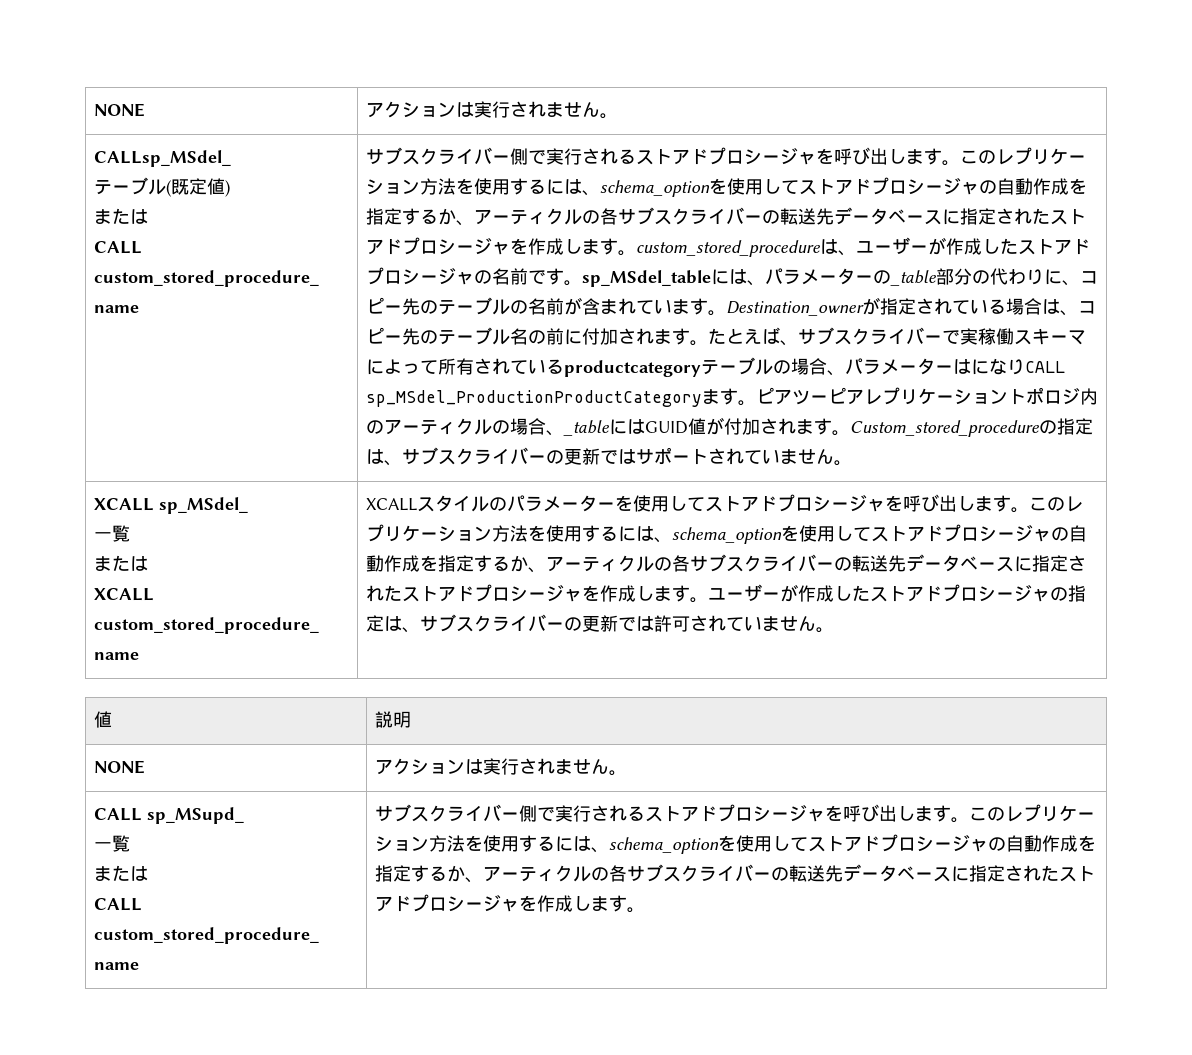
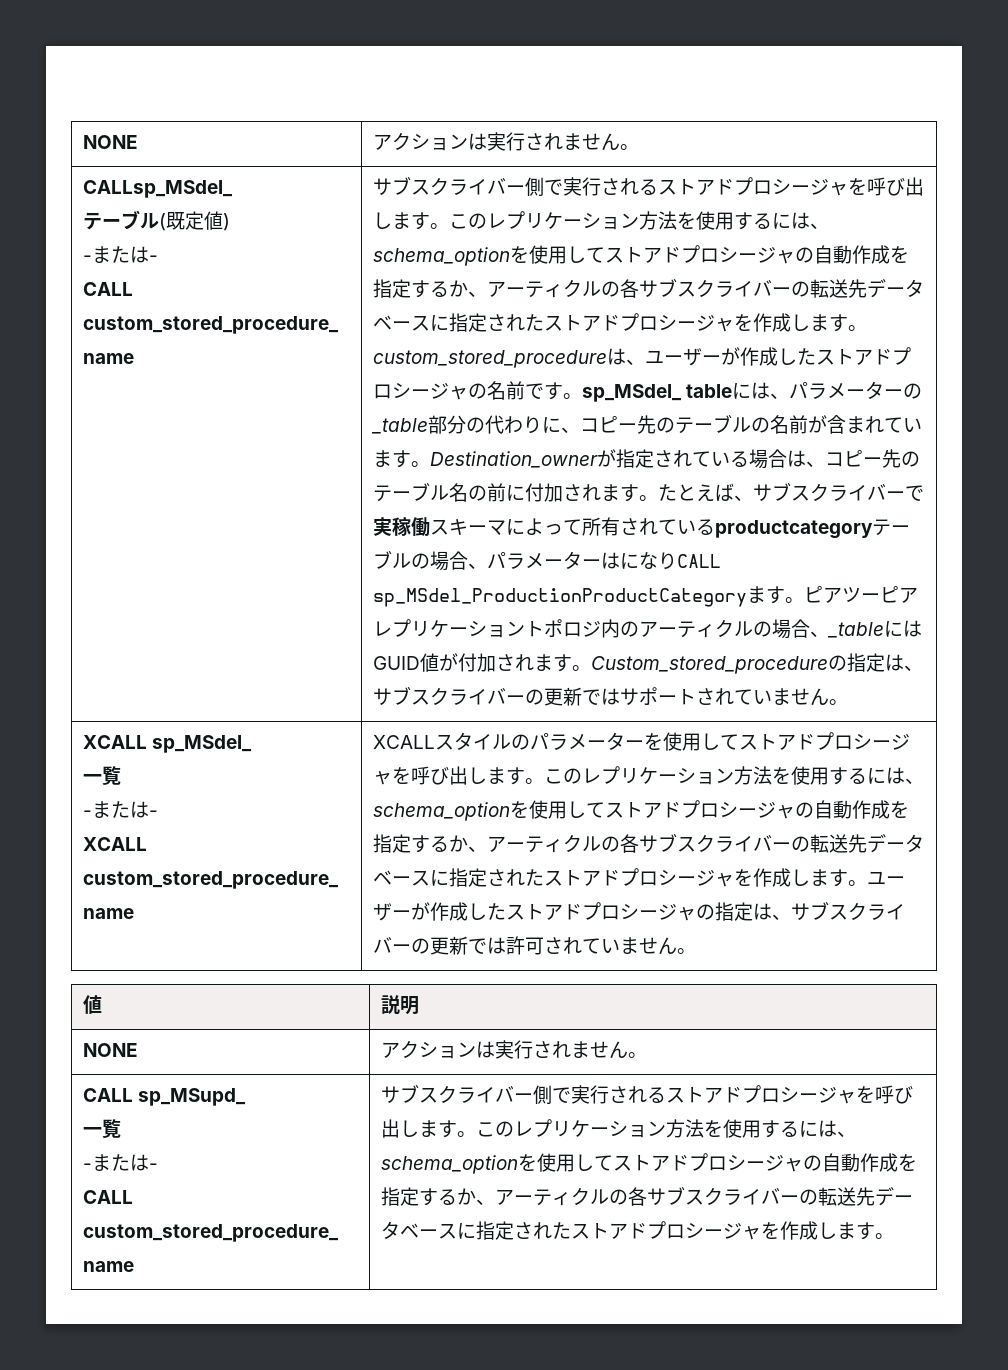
  テーブル(既定値)
- または
+ -または-
- このレプリケーション方法を使用するには、schema_optionを使用してストアドプロシージャの自動作成を指定するか、アーティクルの各サブスクライバーの転送先データベースに指定されたストアドプロシージャを作成します。custom_stored_procedureは、ユーザーが作成したストアドプロシージャの名前です。sp_MSdel_tableには、パラメーターの_table部分の代わりに、コピー先のテーブルの名前が含まれています。
+ このレプリケーション方法を使用するには、schema_optionを使用してストアドプロシージャの自動作成を指定するか、アーティクルの各サブスクライバーの転送先データベースに指定されたストアドプロシージャを作成します。custom_stored_procedureは、ユーザーが作成したストアドプロシージャの名前です。sp_MSdel_ tableには、パラメーターの_table部分の代わりに、コピー先のテーブルの名前が含まれています。
  XCALL sp_MSdel_
  一覧
- または
+ -または-
  CALL sp_MSupd_
  一覧
- または
+ -または-

